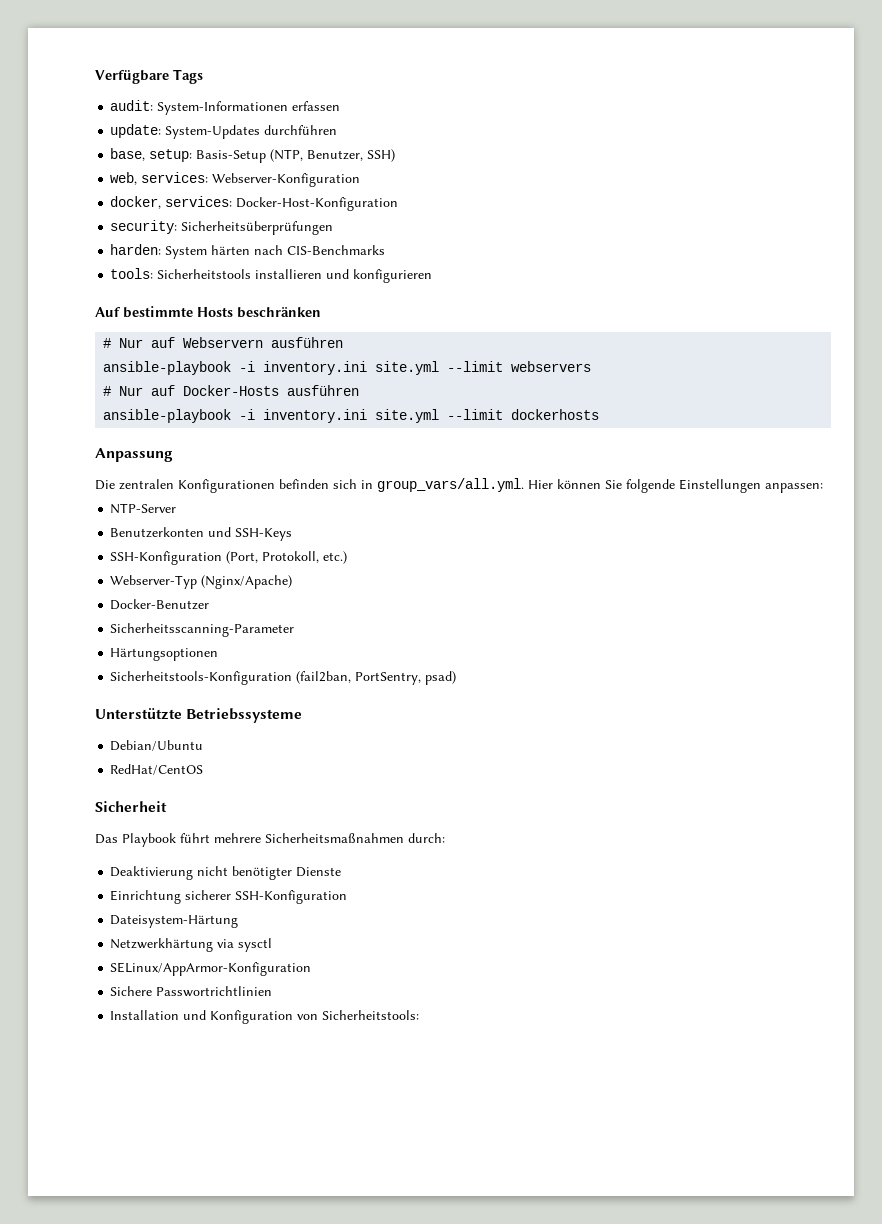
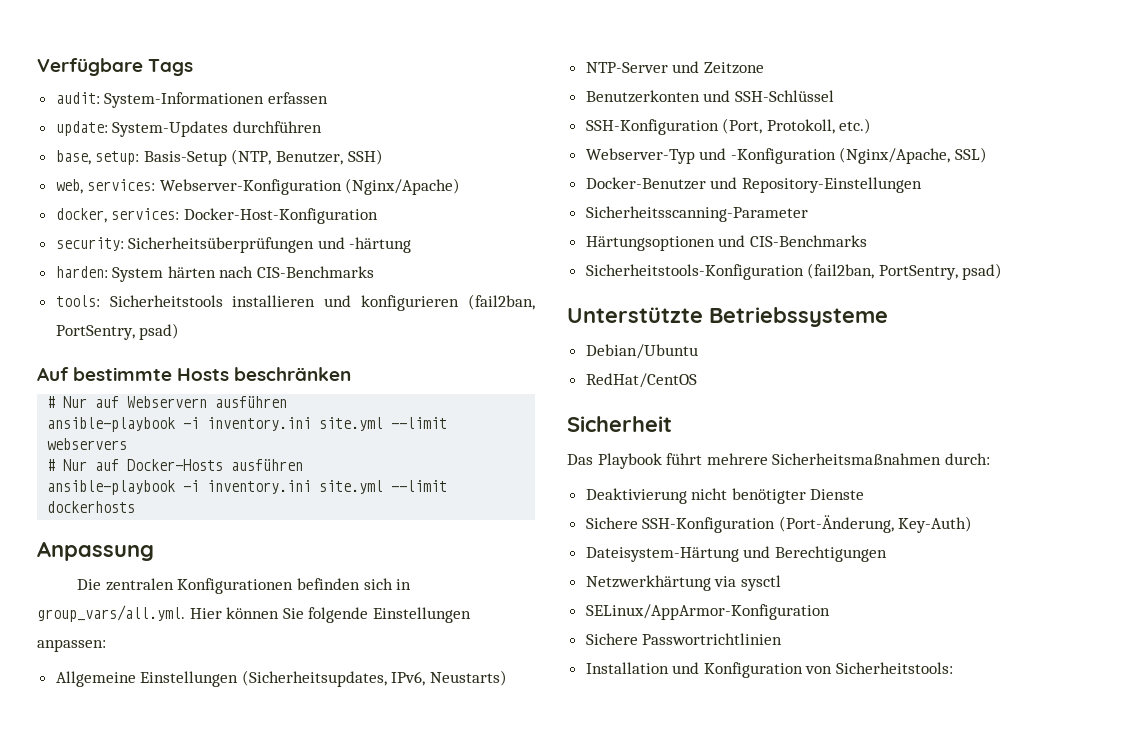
- web, services: Webserver-Konfiguration
+ web, services: Webserver-Konfiguration (Nginx/Apache)
- security: Sicherheitsüberprüfungen
+ security: Sicherheitsüberprüfungen und -härtung
- tools: Sicherheitstools installieren und konfigurieren
+ tools: Sicherheitstools installieren und konfigurieren (fail2ban, PortSentry, psad)
+ Allgemeine Einstellungen (Sicherheitsupdates, IPv6, Neustarts)
- NTP-Server
+ NTP-Server und Zeitzone
- Benutzerkonten und SSH-Keys
+ Benutzerkonten und SSH-Schlüssel
- Webserver-Typ (Nginx/Apache)
+ Webserver-Typ und -Konfiguration (Nginx/Apache, SSL)
- Docker-Benutzer
+ Docker-Benutzer und Repository-Einstellungen
- Härtungsoptionen
+ Härtungsoptionen und CIS-Benchmarks
- Einrichtung sicherer SSH-Konfiguration
+ Sichere SSH-Konfiguration (Port-Änderung, Key-Auth)
- Dateisystem-Härtung
+ Dateisystem-Härtung und Berechtigungen

